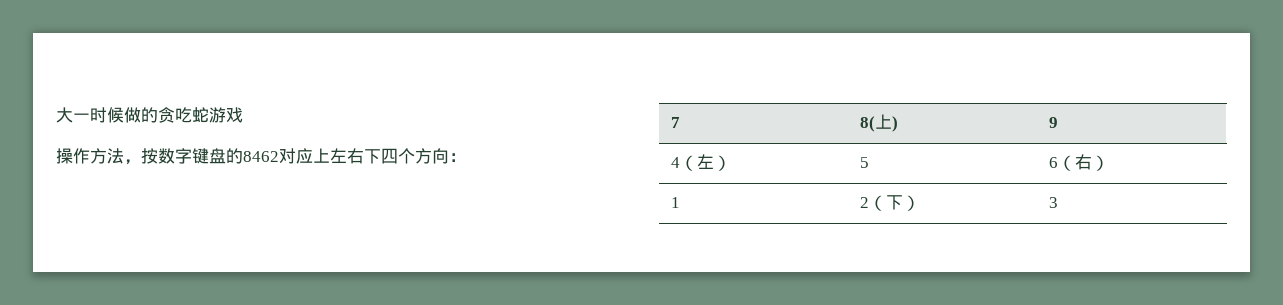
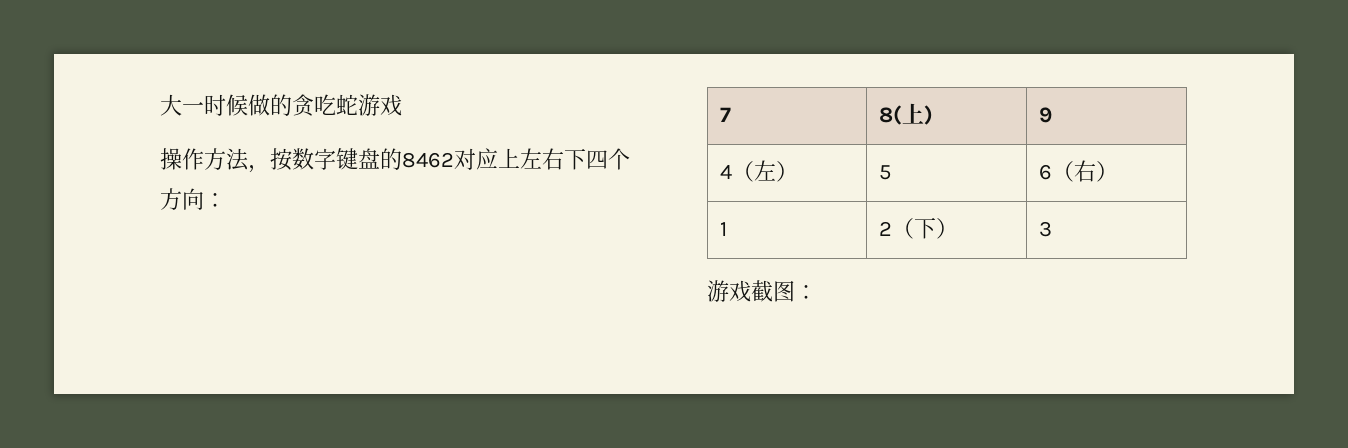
+ 游戏截图：

